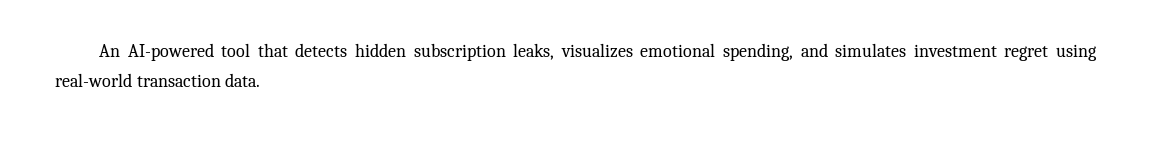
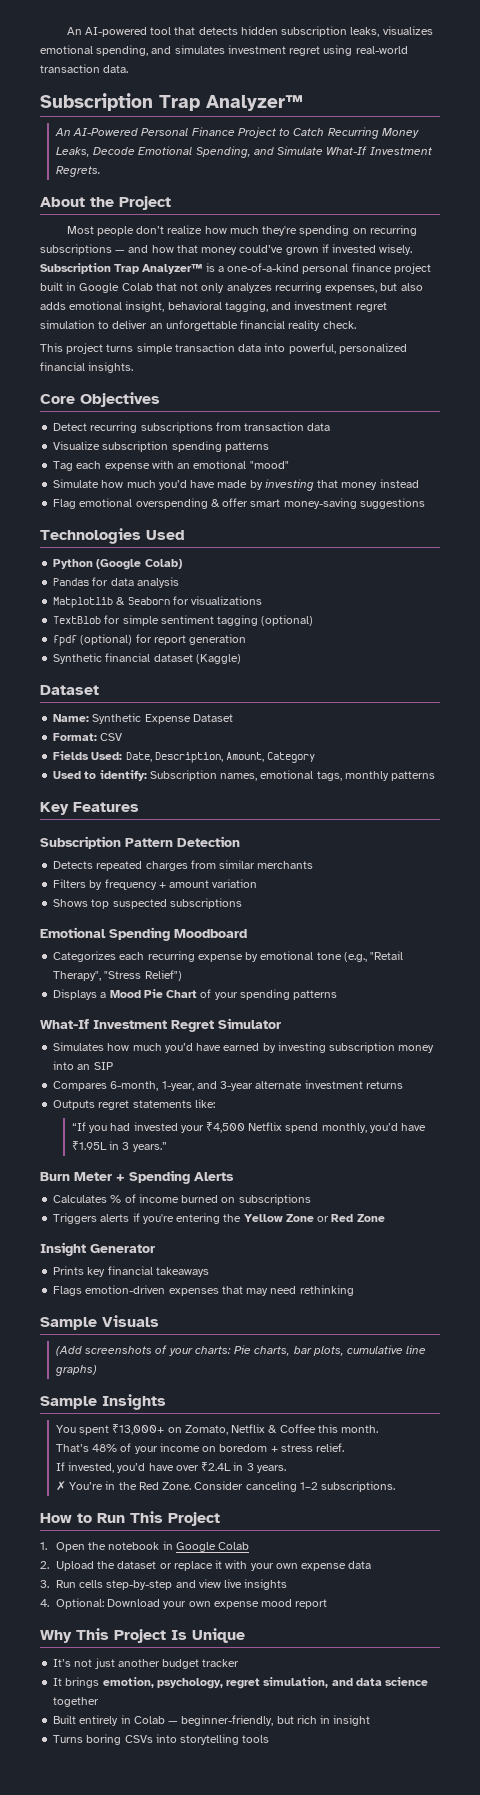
  An AI-powered tool that detects hidden subscription leaks, visualizes emotional spending, and simulates investment regret using real-world transaction data.
+ Subscription Trap Analyzer™
+ An AI-Powered Personal Finance Project to Catch Recurring Money Leaks, Decode Emotional Spending, and Simulate What-If Investment Regrets.
+ About the Project
+ Most people don’t realize how much they're spending on recurring subscriptions — and how that money could’ve grown if invested wisely. Subscription Trap Analyzer™ is a one-of-a-kind personal finance project built in Google Colab that not only analyzes recurring expenses, but also adds emotional insight, behavioral tagging, and investment regret simulation to deliver an unforgettable financial reality check.
+ This project turns simple transaction data into powerful, personalized financial insights.
+ Core Objectives
+ Detect recurring subscriptions from transaction data
+ Visualize subscription spending patterns
+ Tag each expense with an emotional "mood"
+ Simulate how much you’d have made by investing that money instead
+ Flag emotional overspending & offer smart money-saving suggestions
+ Technologies Used
+ Python (Google Colab)
+ Pandas for data analysis
+ Matplotlib & Seaborn for visualizations
+ TextBlob for simple sentiment tagging (optional)
+ fpdf (optional) for report generation
+ Synthetic financial dataset (Kaggle)
+ Dataset
+ Name: Synthetic Expense Dataset
+ Format: CSV
+ Fields Used: Date, Description, Amount, Category
+ Used to identify: Subscription names, emotional tags, monthly patterns
+ Key Features
+ Subscription Pattern Detection
+ Detects repeated charges from similar merchants
+ Filters by frequency + amount variation
+ Shows top suspected subscriptions
+ Emotional Spending Moodboard
+ Categorizes each recurring expense by emotional tone (e.g., "Retail Therapy", "Stress Relief")
+ Displays a Mood Pie Chart of your spending patterns
+ What-If Investment Regret Simulator
+ Simulates how much you’d have earned by investing subscription money into an SIP
+ Compares 6-month, 1-year, and 3-year alternate investment returns
+ Outputs regret statements like:
+ “If you had invested your ₹4,500 Netflix spend monthly, you’d have ₹1.95L in 3 years.”
+ Burn Meter + Spending Alerts
+ Calculates % of income burned on subscriptions
+ Triggers alerts if you're entering the Yellow Zone or Red Zone
+ Insight Generator
+ Prints key financial takeaways
+ Flags emotion-driven expenses that may need rethinking
+ Sample Visuals
+ (Add screenshots of your charts: Pie charts, bar plots, cumulative line graphs)
+ Sample Insights
+ You spent ₹13,000+ on Zomato, Netflix & Coffee this month.
+ That’s 48% of your income on boredom + stress relief.
+ If invested, you’d have over ₹2.4L in 3 years.
+ ✗ You’re in the Red Zone. Consider canceling 1–2 subscriptions.
+ How to Run This Project
+ 1. Open the notebook in Google Colab
+ 2. Upload the dataset or replace it with your own expense data
+ 3. Run cells step-by-step and view live insights
+ 4. Optional: Download your own expense mood report
+ Why This Project Is Unique
+ It’s not just another budget tracker
+ It brings emotion, psychology, regret simulation, and data science together
+ Built entirely in Colab — beginner-friendly, but rich in insight
+ Turns boring CSVs into storytelling tools

